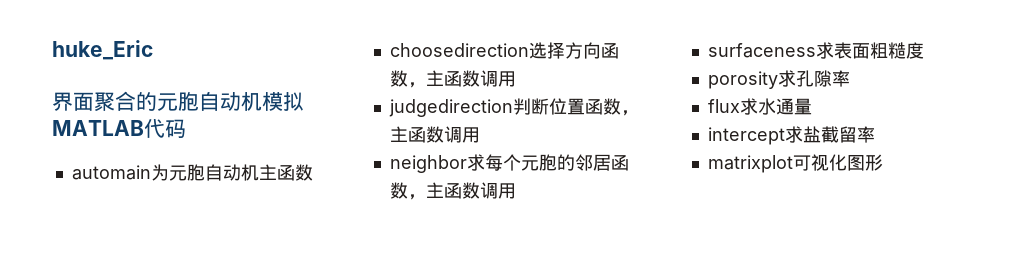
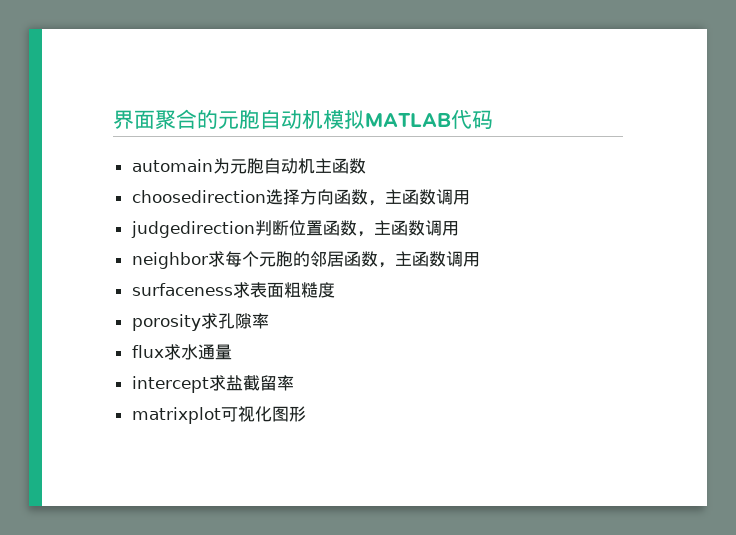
- huke_Eric

